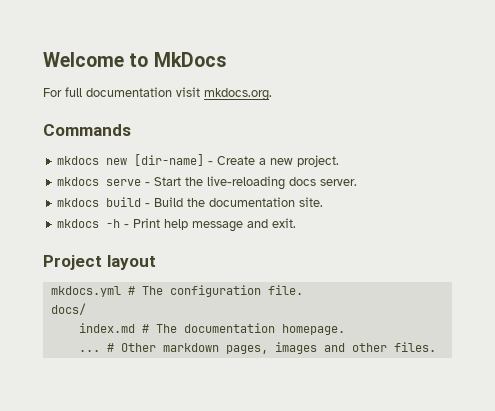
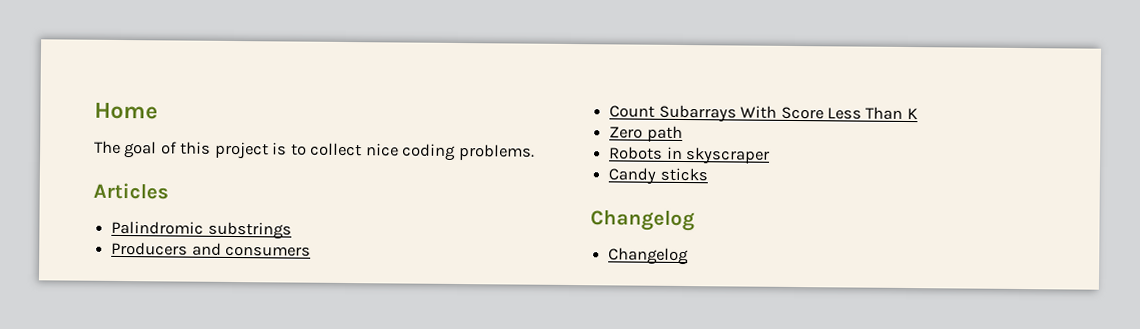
- Welcome to MkDocs
- For full documentation visit mkdocs.org.
- Commands
- mkdocs new [dir-name] - Create a new project.
- mkdocs serve - Start the live-reloading docs server.
- mkdocs build - Build the documentation site.
- mkdocs -h - Print help message and exit.
- Project layout
- mkdocs.yml # The configuration file.
- docs/
- index.md # The documentation homepage.
- ... # Other markdown pages, images and other files.
+ Home
+ The goal of this project is to collect nice coding problems.
+ Articles
+ Palindromic substrings
+ Producers and consumers
+ Count Subarrays With Score Less Than K
+ Zero path
+ Robots in skyscraper
+ Candy sticks
+ Changelog
+ Changelog

